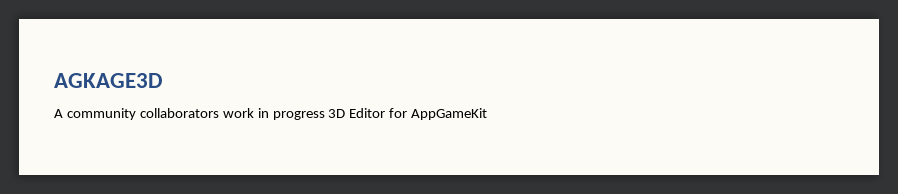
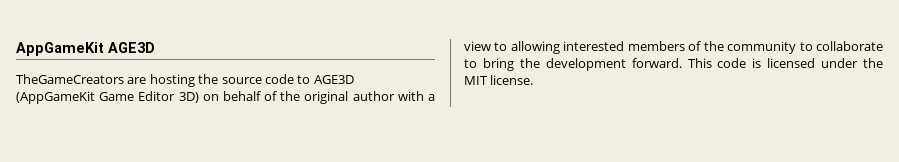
- AGKAGE3D
- A community collaborators work in progress 3D Editor for AppGameKit
+ AppGameKit AGE3D
+ TheGameCreators are hosting the source code to AGE3D (AppGameKit Game Editor 3D) on behalf of the original author with a view to allowing interested members of the community to collaborate to bring the development forward. This code is licensed under the MIT license.

